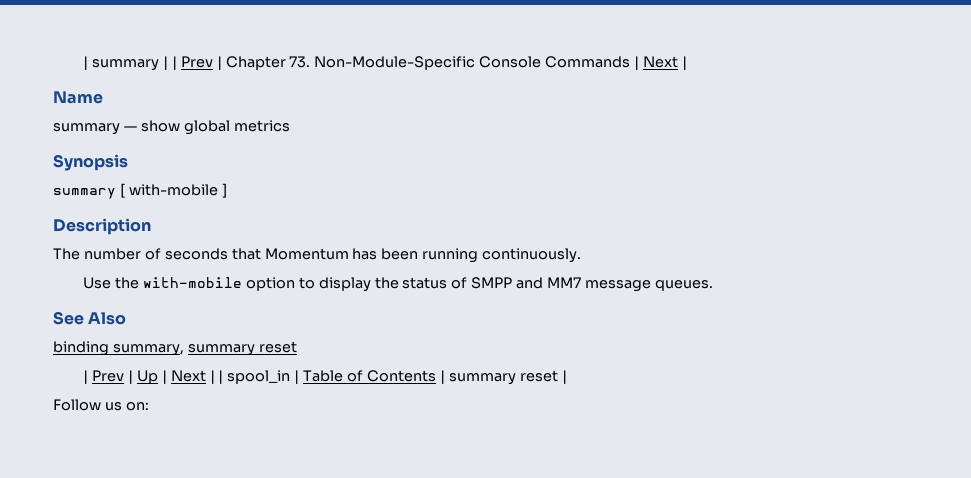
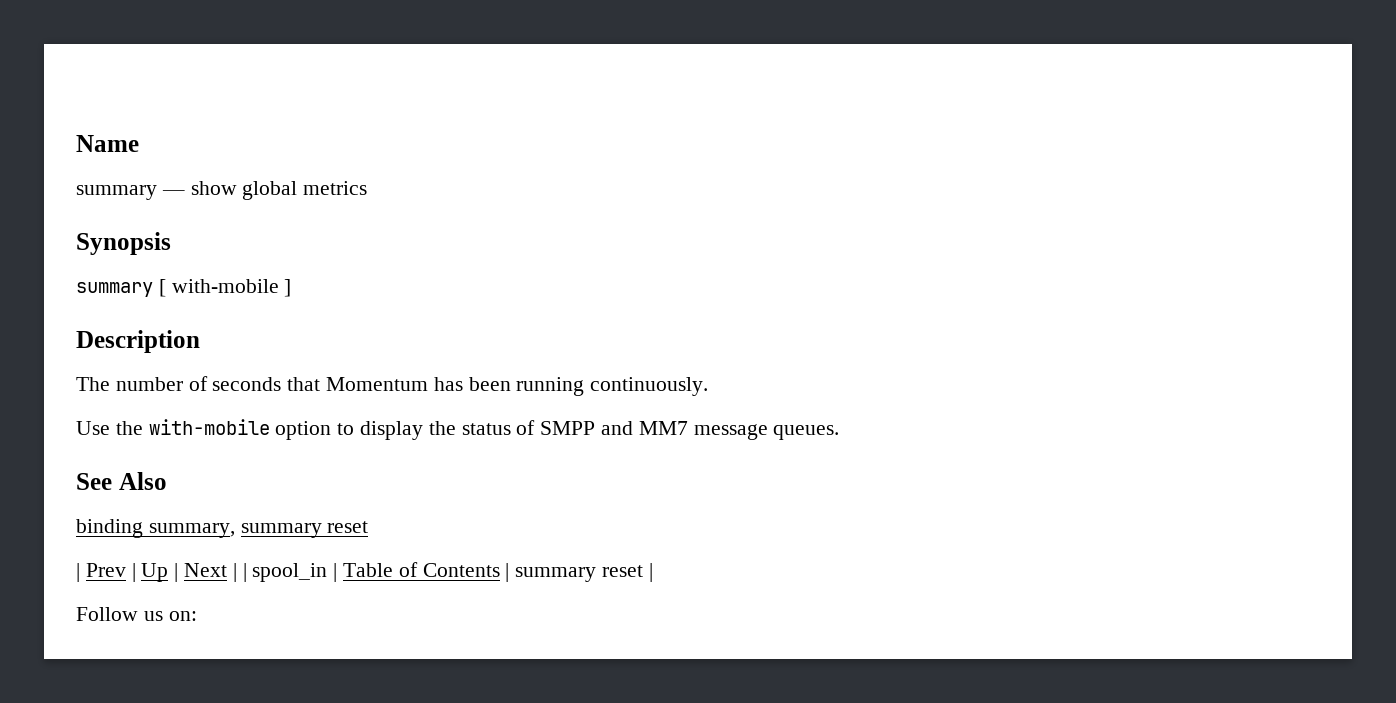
- | summary | | Prev | Chapter 73. Non-Module-Specific Console Commands | Next |

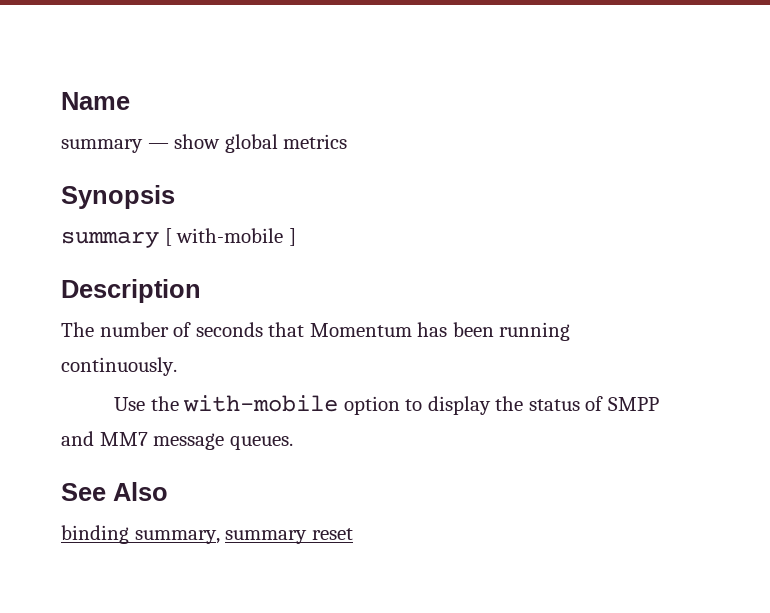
- | Prev | Up | Next | | spool_in | Table of Contents | summary reset |
- Follow us on:

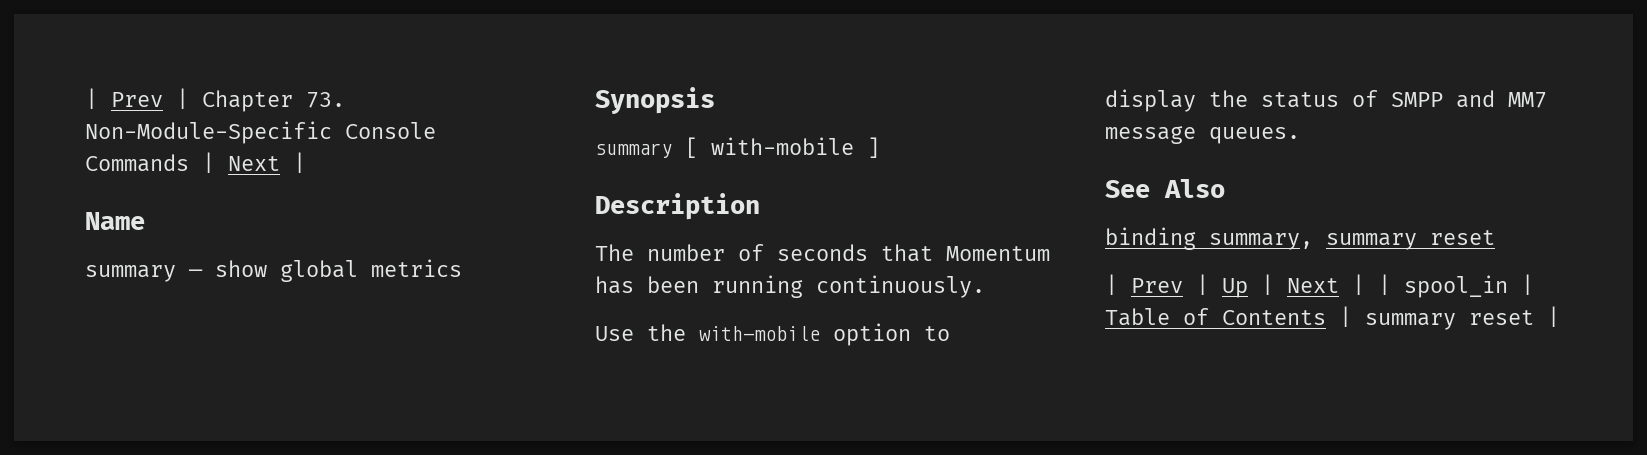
+ | Prev | Chapter 73. Non-Module-Specific Console Commands | Next |
+ | Prev | Up | Next | | spool_in | Table of Contents | summary reset |

